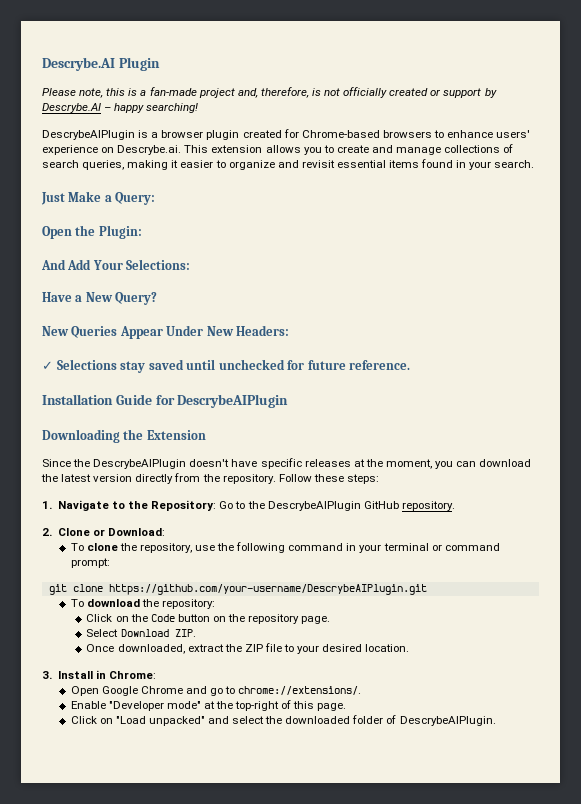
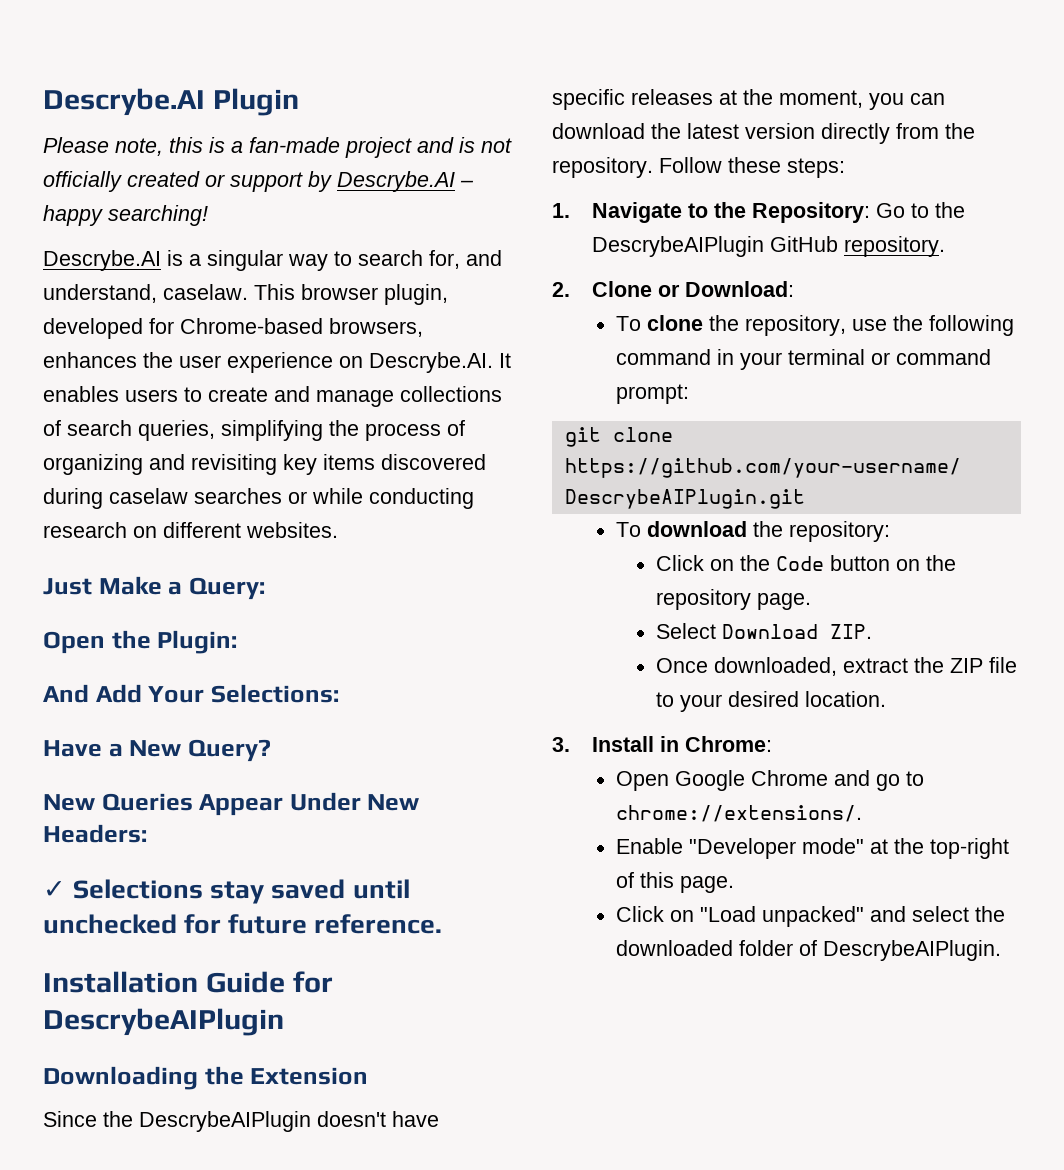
- Please note, this is a fan-made project and, therefore, is not officially created or support by Descrybe.AI – happy searching!
+ Please note, this is a fan-made project and is not officially created or support by Descrybe.AI – happy searching!
- DescrybeAIPlugin is a browser plugin created for Chrome-based browsers to enhance users' experience on Descrybe.ai. This extension allows you to create and manage collections of search queries, making it easier to organize and revisit essential items found in your search.
+ Descrybe.AI is a singular way to search for, and understand, caselaw. This browser plugin, developed for Chrome-based browsers, enhances the user experience on Descrybe.AI. It enables users to create and manage collections of search queries, simplifying the process of organizing and revisiting key items discovered during caselaw searches or while conducting research on different websites.

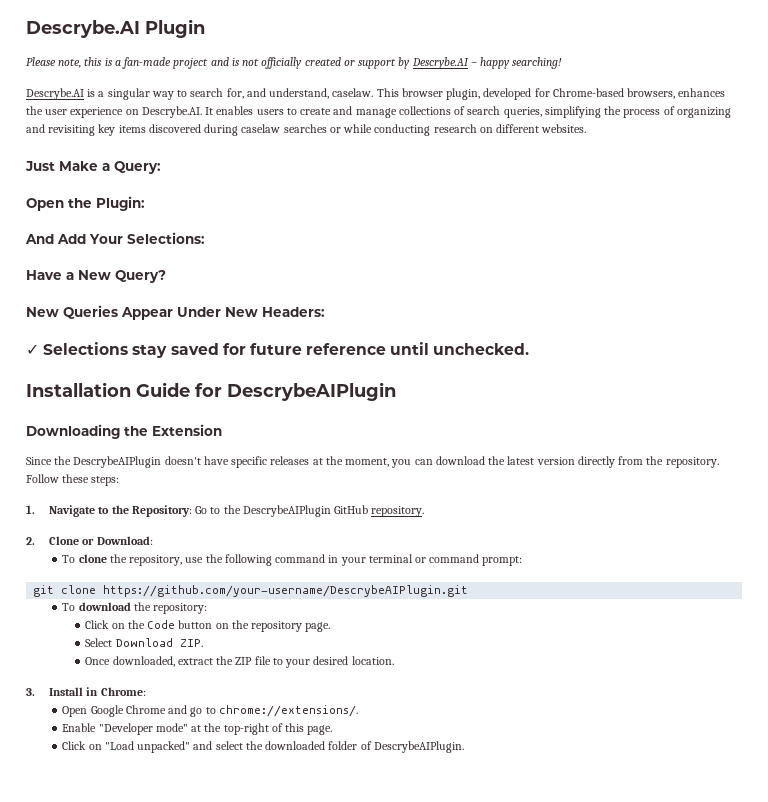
- ✓ Selections stay saved until unchecked for future reference.
+ ✓ Selections stay saved for future reference until unchecked.

